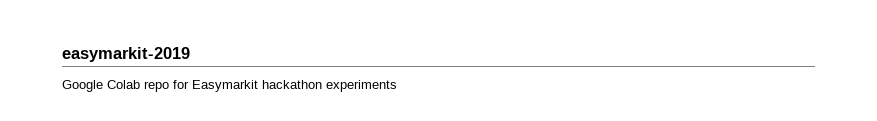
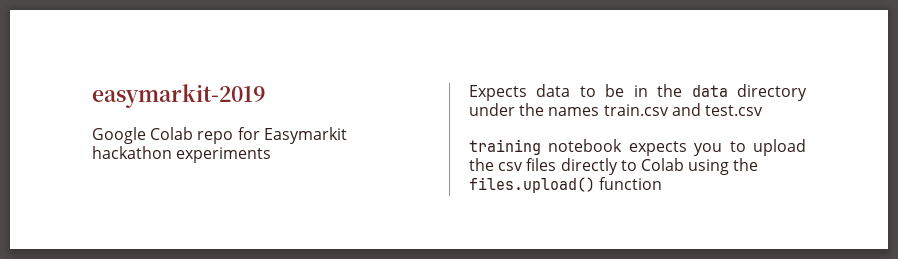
+ Expects data to be in the data directory under the names train.csv and test.csv
+ training notebook expects you to upload the csv files directly to Colab using the files.upload() function

